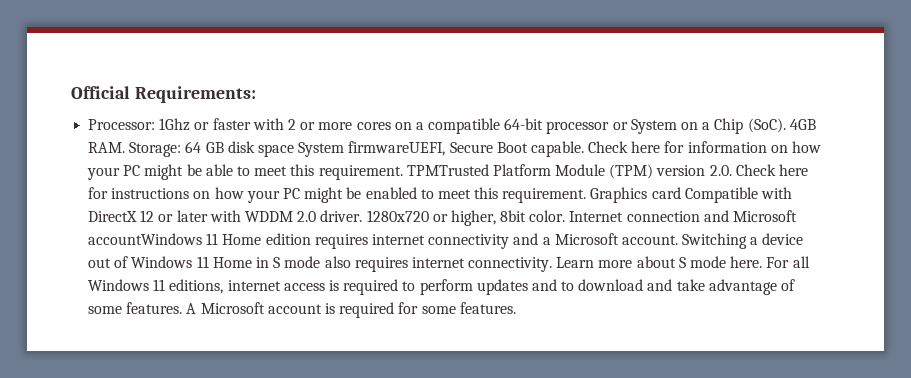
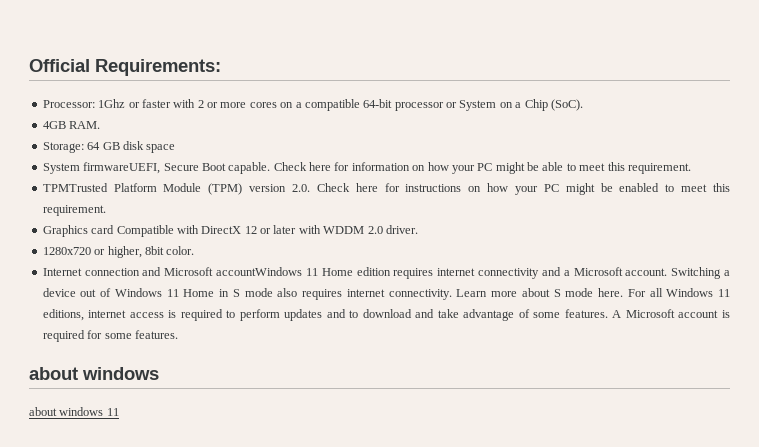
- Processor: 1Ghz or faster with 2 or more cores on a compatible 64-bit processor or System on a Chip (SoC). 4GB RAM. Storage: 64 GB disk space System firmwareUEFI, Secure Boot capable.
+ Processor: 1Ghz or faster with 2 or more cores on a compatible 64-bit processor or System on a Chip (SoC).
+ 4GB RAM.
+ Storage: 64 GB disk space
+ System firmwareUEFI, Secure Boot capable.
- Check here for information on how your PC might be able to meet this requirement. TPMTrusted Platform Module (TPM) version 2.0. Check here for instructions on how your PC might be enabled to meet this requirement. Graphics card Compatible with DirectX 12 or later with WDDM 2.0 driver. 1280x720 or higher, 8bit color. Internet connection and Microsoft accountWindows 11 Home edition requires internet connectivity and a Microsoft account.
+ Check here for information on how your PC might be able to meet this requirement.
+ TPMTrusted Platform Module (TPM) version 2.0. Check here for instructions on how your PC might be enabled to meet this requirement.
+ Graphics card Compatible with DirectX 12 or later with WDDM 2.0 driver.
+ 1280x720 or higher, 8bit color.
+ Internet connection and Microsoft accountWindows 11 Home edition requires internet connectivity and a Microsoft account.
  A Microsoft account is required for some features.
+ about windows
+ about windows 11

